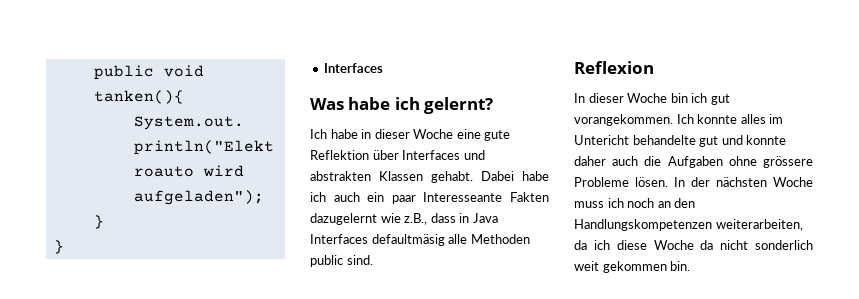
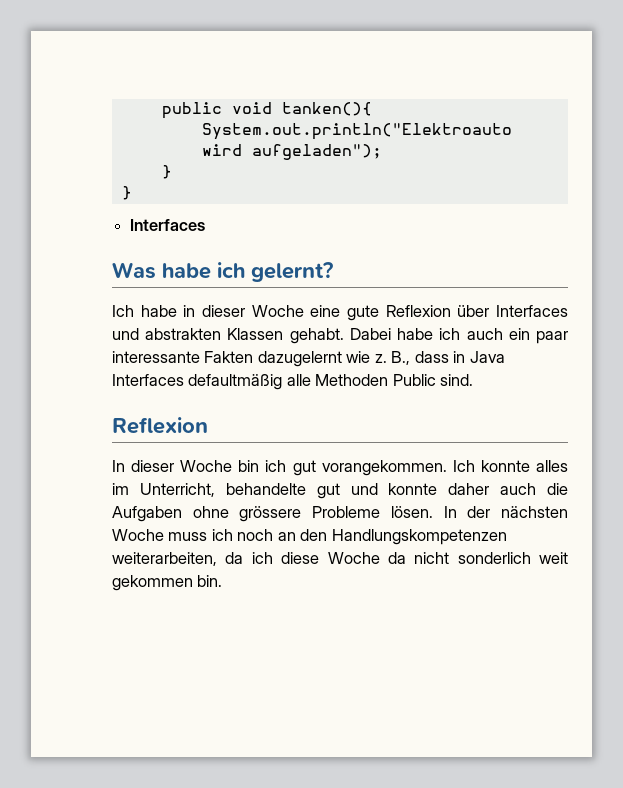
- Ich habe in dieser Woche eine gute Reflektion über Interfaces und abstrakten Klassen gehabt.
+ Ich habe in dieser Woche eine gute Reflexion über Interfaces und abstrakten Klassen gehabt.
- Dabei habe ich auch ein paar Interesseante Fakten dazugelernt wie z.B., dass in Java Interfaces defaultmäsig alle Methoden public sind.
+ Dabei habe ich auch ein paar interessante Fakten dazugelernt wie z. B., dass in Java Interfaces defaultmäßig alle Methoden Public sind.
- Ich konnte alles im Untericht behandelte gut und konnte daher auch die Aufgaben ohne grössere Probleme lösen.
+ Ich konnte alles im Unterricht, behandelte gut und konnte daher auch die Aufgaben ohne grössere Probleme lösen.

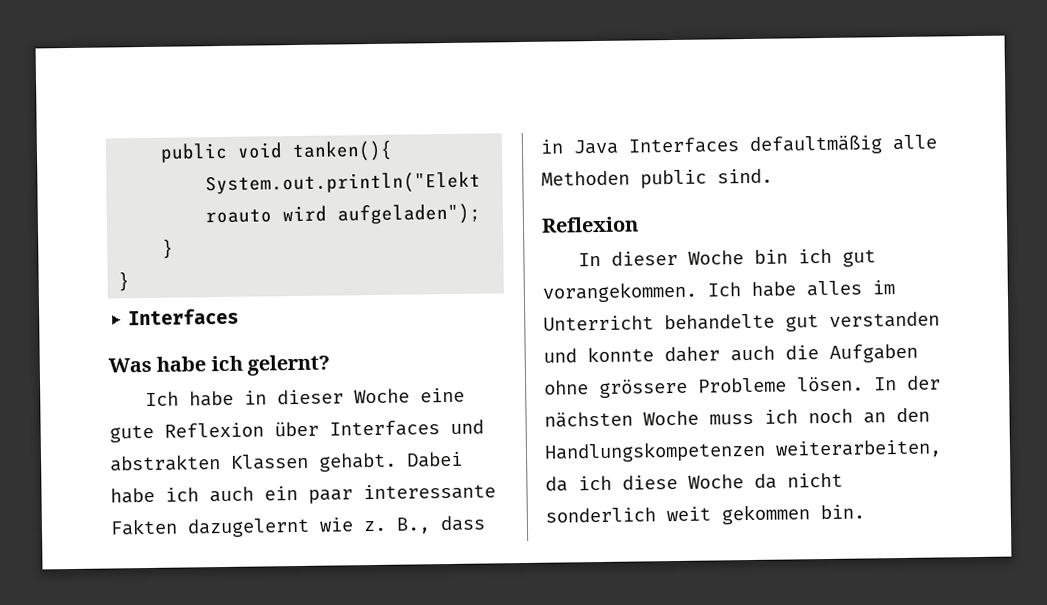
- B., dass in Java Interfaces defaultmäßig alle Methoden Public sind.
+ B., dass in Java Interfaces defaultmäßig alle Methoden public sind.
- Ich konnte alles im Unterricht, behandelte gut und konnte daher auch die Aufgaben ohne grössere Probleme lösen.
+ Ich habe alles im Unterricht behandelte gut verstanden und konnte daher auch die Aufgaben ohne grössere Probleme lösen.

